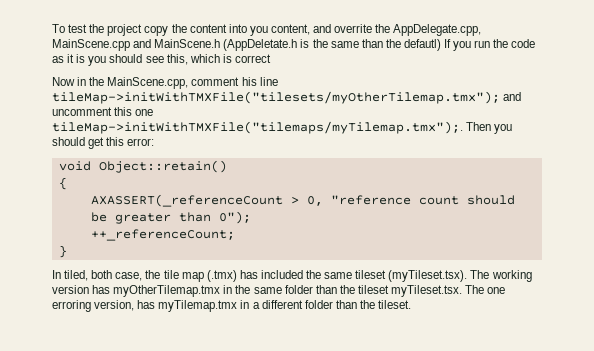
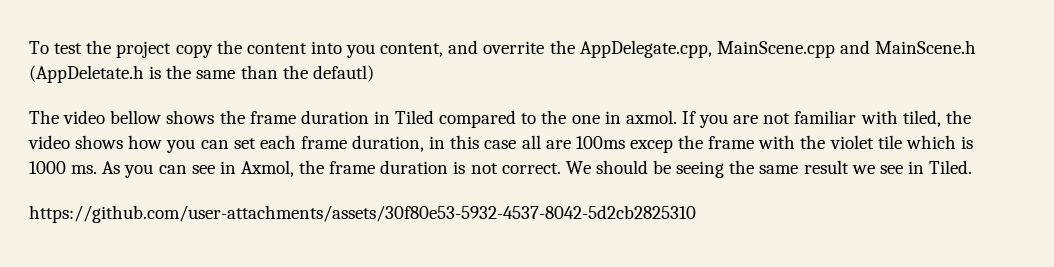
- To test the project copy the content into you content, and overrite the AppDelegate.cpp, MainScene.cpp and MainScene.h (AppDeletate.h is the same than the defautl) If you run the code as it is you should see this, which is correct
- Now in the MainScene.cpp, comment his line tileMap->initWithTMXFile("tilesets/myOtherTilemap.tmx"); and uncomment this one tileMap->initWithTMXFile("tilemaps/myTilemap.tmx");. Then you should get this error:
- void Object::retain()
- {
- AXASSERT(_referenceCount > 0, "reference count should be greater than 0");
- ++_referenceCount;
- }
- In tiled, both case, the tile map (.tmx) has included the same tileset (myTileset.tsx). The working version has myOtherTilemap.tmx in the same folder than the tileset myTileset.tsx. The one erroring version, has myTilemap.tmx in a different folder than the tileset.
+ To test the project copy the content into you content, and overrite the AppDelegate.cpp, MainScene.cpp and MainScene.h (AppDeletate.h is the same than the defautl)
+ The video bellow shows the frame duration in Tiled compared to the one in axmol. If you are not familiar with tiled, the video shows how you can set each frame duration, in this case all are 100ms excep the frame with the violet tile which is 1000 ms. As you can see in Axmol, the frame duration is not correct. We should be seeing the same result we see in Tiled.
+ https://github.com/user-attachments/assets/30f80e53-5932-4537-8042-5d2cb2825310

